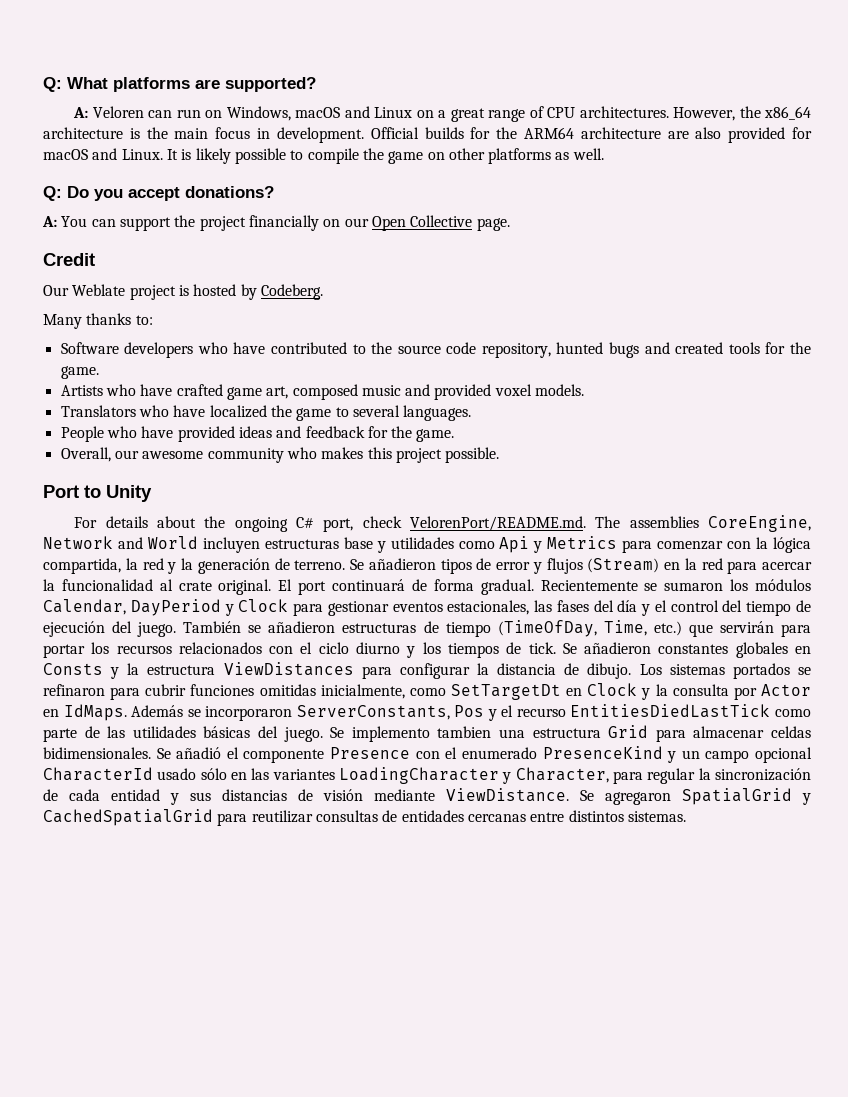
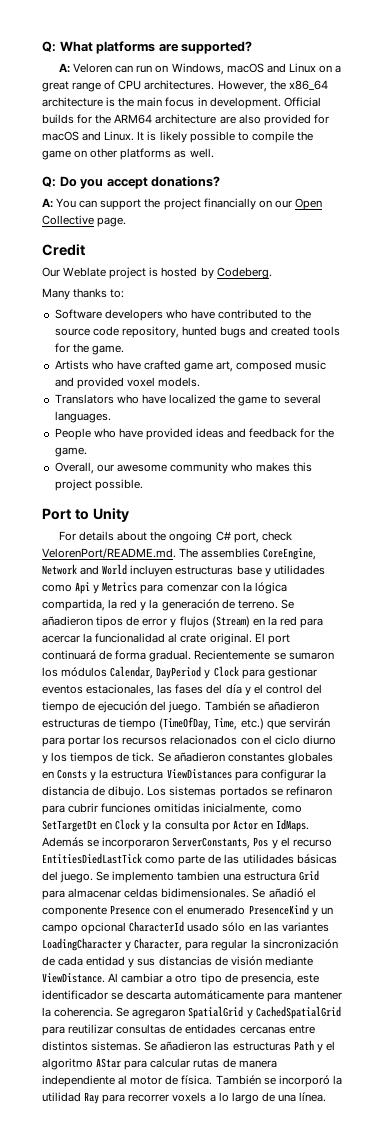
+ Al cambiar a otro tipo de presencia, este identificador se descarta automáticamente para mantener la coherencia.
+ Se añadieron las estructuras Path y el algoritmo AStar para calcular rutas de manera independiente al motor de física. También se incorporó la utilidad Ray para recorrer voxels a lo largo de una línea.

